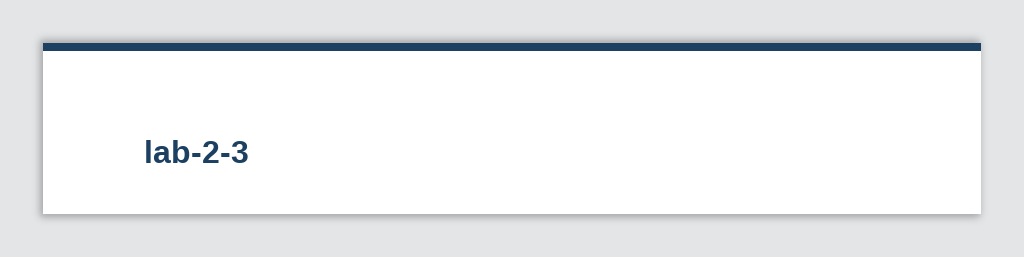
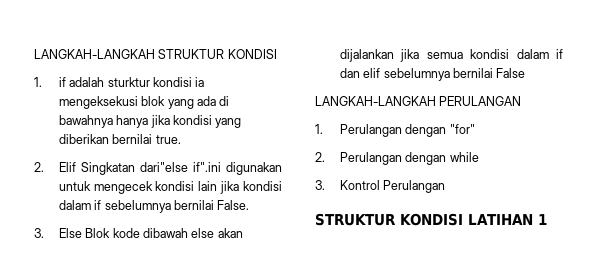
- lab-2-3
+ LANGKAH-LANGKAH STRUKTUR KONDISI
+ 1. if adalah sturktur kondisi ia mengeksekusi blok yang ada di bawahnya hanya jika kondisi yang diberikan bernilai true.
+ 2. Elif Singkatan dari"else if".ini digunakan untuk mengecek kondisi lain jika kondisi dalam if sebelumnya bernilai False.
+ 3. Else Blok kode dibawah else akan dijalankan jika semua kondisi dalam if dan elif sebelumnya bernilai False
+ LANGKAH-LANGKAH PERULANGAN
+ 1. Perulangan dengan "for"
+ 2. Perulangan dengan while
+ 3. Kontrol Perulangan
+ STRUKTUR KONDISI LATIHAN 1

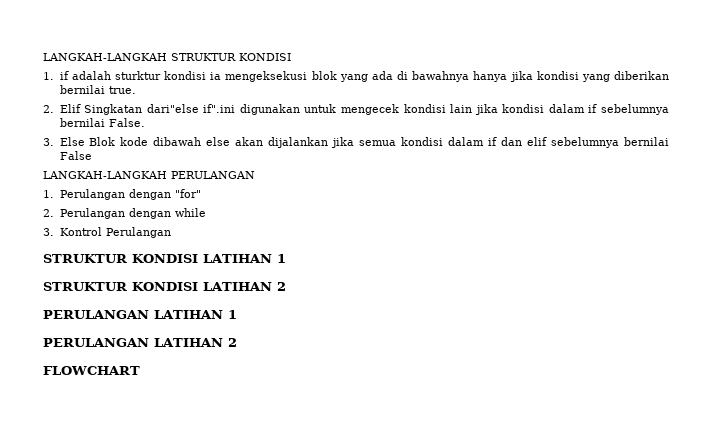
+ STRUKTUR KONDISI LATIHAN 2
+ PERULANGAN LATIHAN 1
+ PERULANGAN LATIHAN 2
+ FLOWCHART

